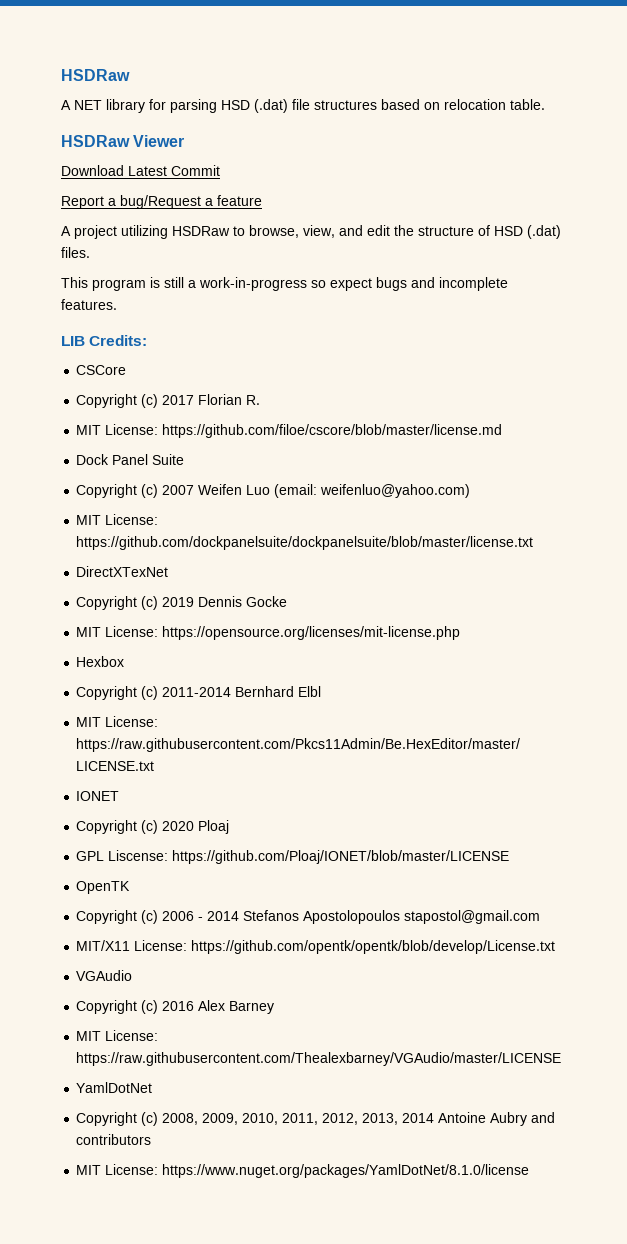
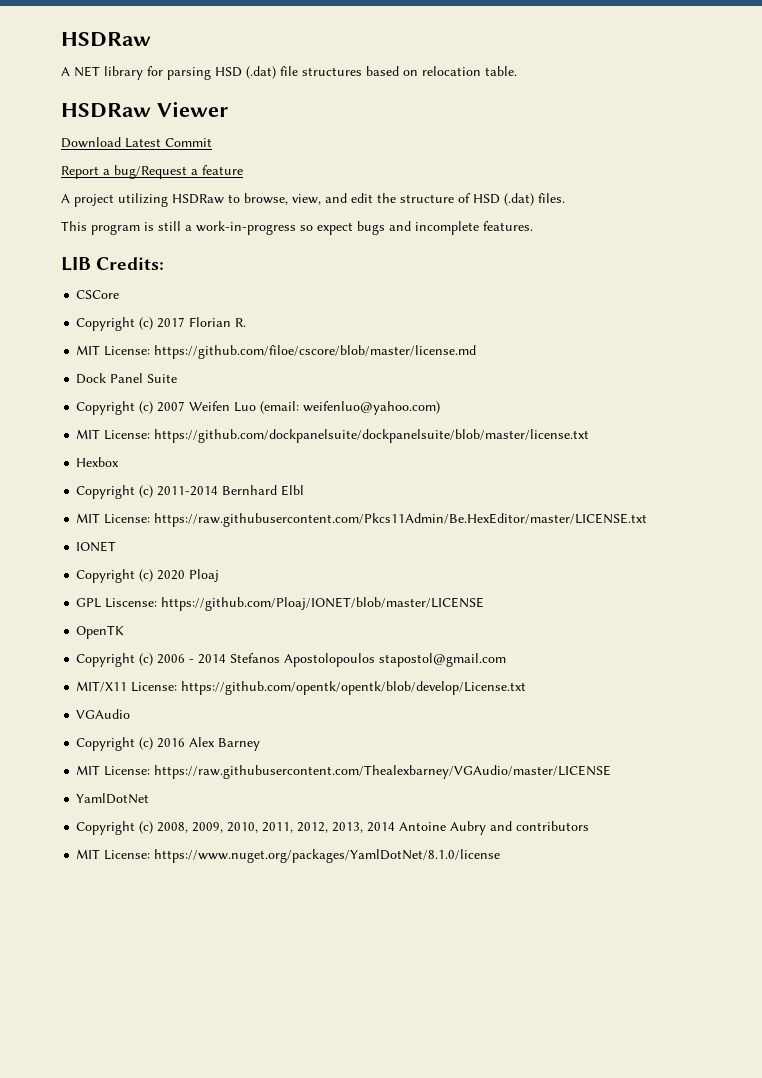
- DirectXTexNet
- Copyright (c) 2019 Dennis Gocke
- MIT License: https://opensource.org/licenses/mit-license.php

